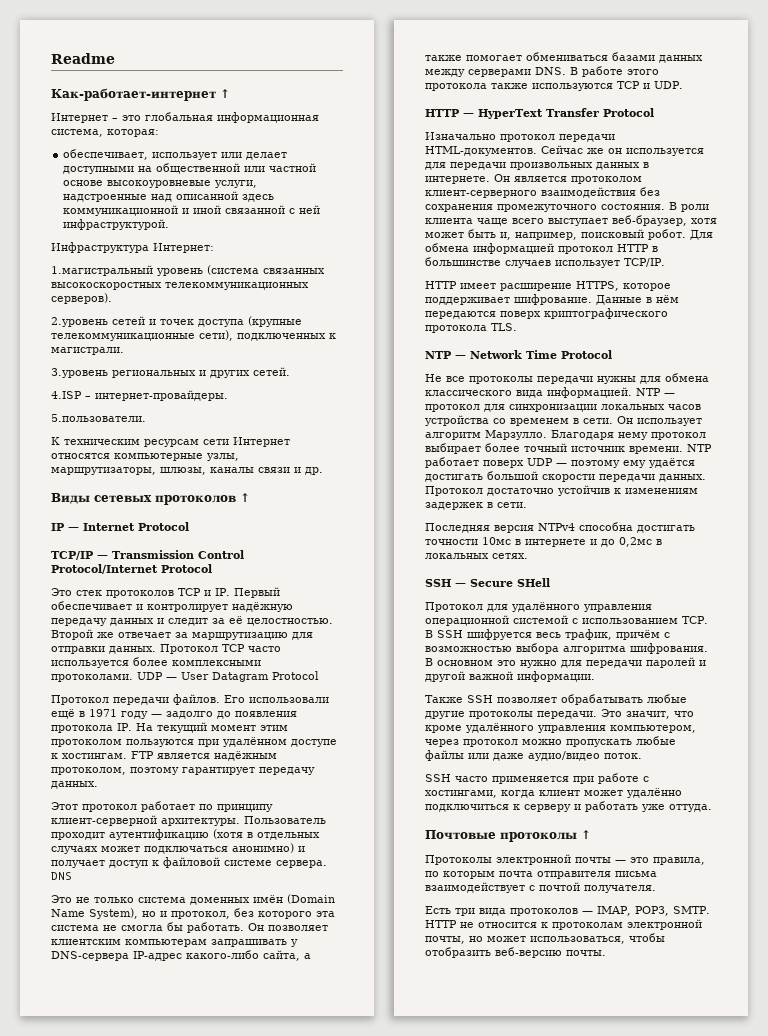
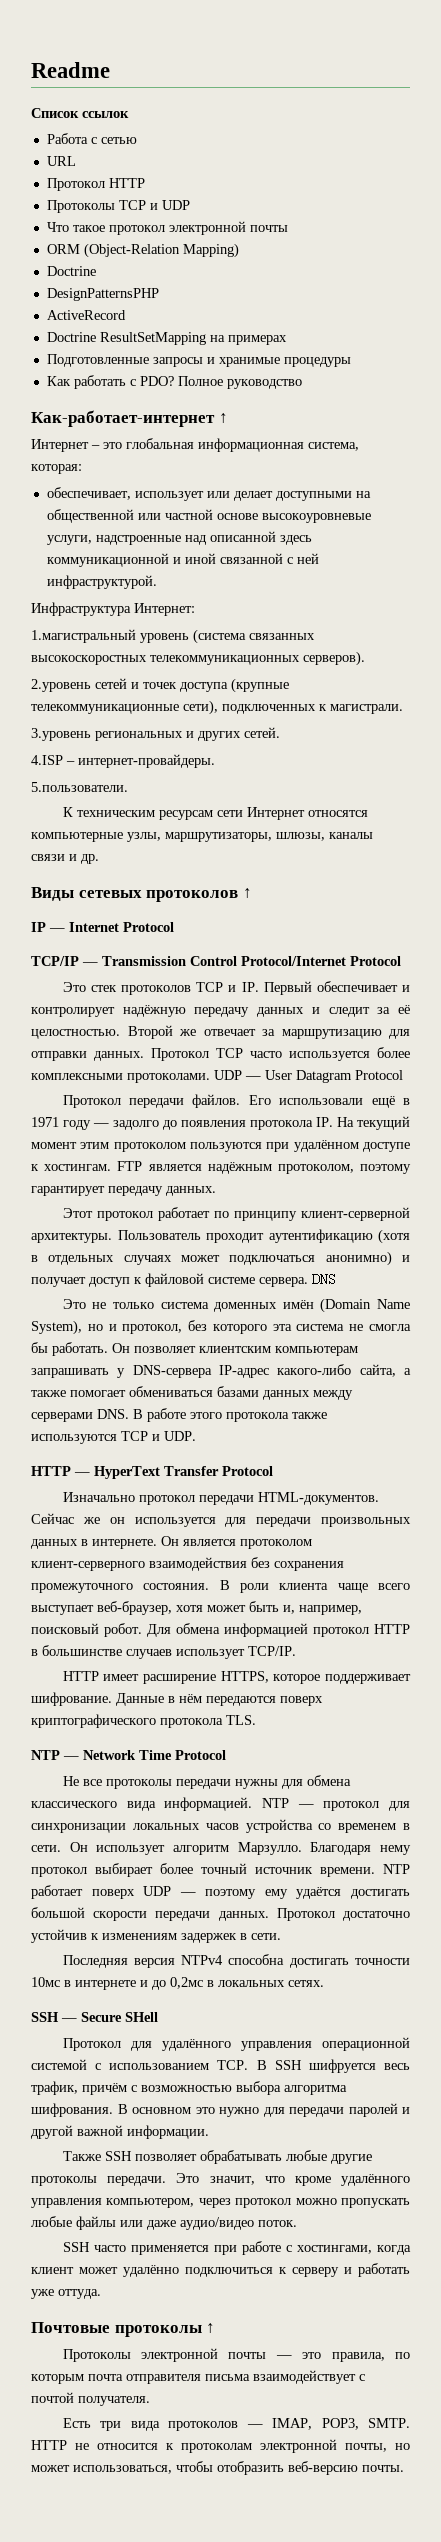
+ Список ссылок
+ Работа с сетью
+ URL
+ Протокол HTTP
+ Протоколы TCP и UDP
+ Что такое протокол электронной почты
+ ORM (Object-Relation Mapping)
+ Doctrine
+ DesignPatternsPHP
+ ActiveRecord
+ Doctrine ResultSetMapping на примерах
+ Подготовленные запросы и хранимые процедуры
+ Как работать с PDO? Полное руководство

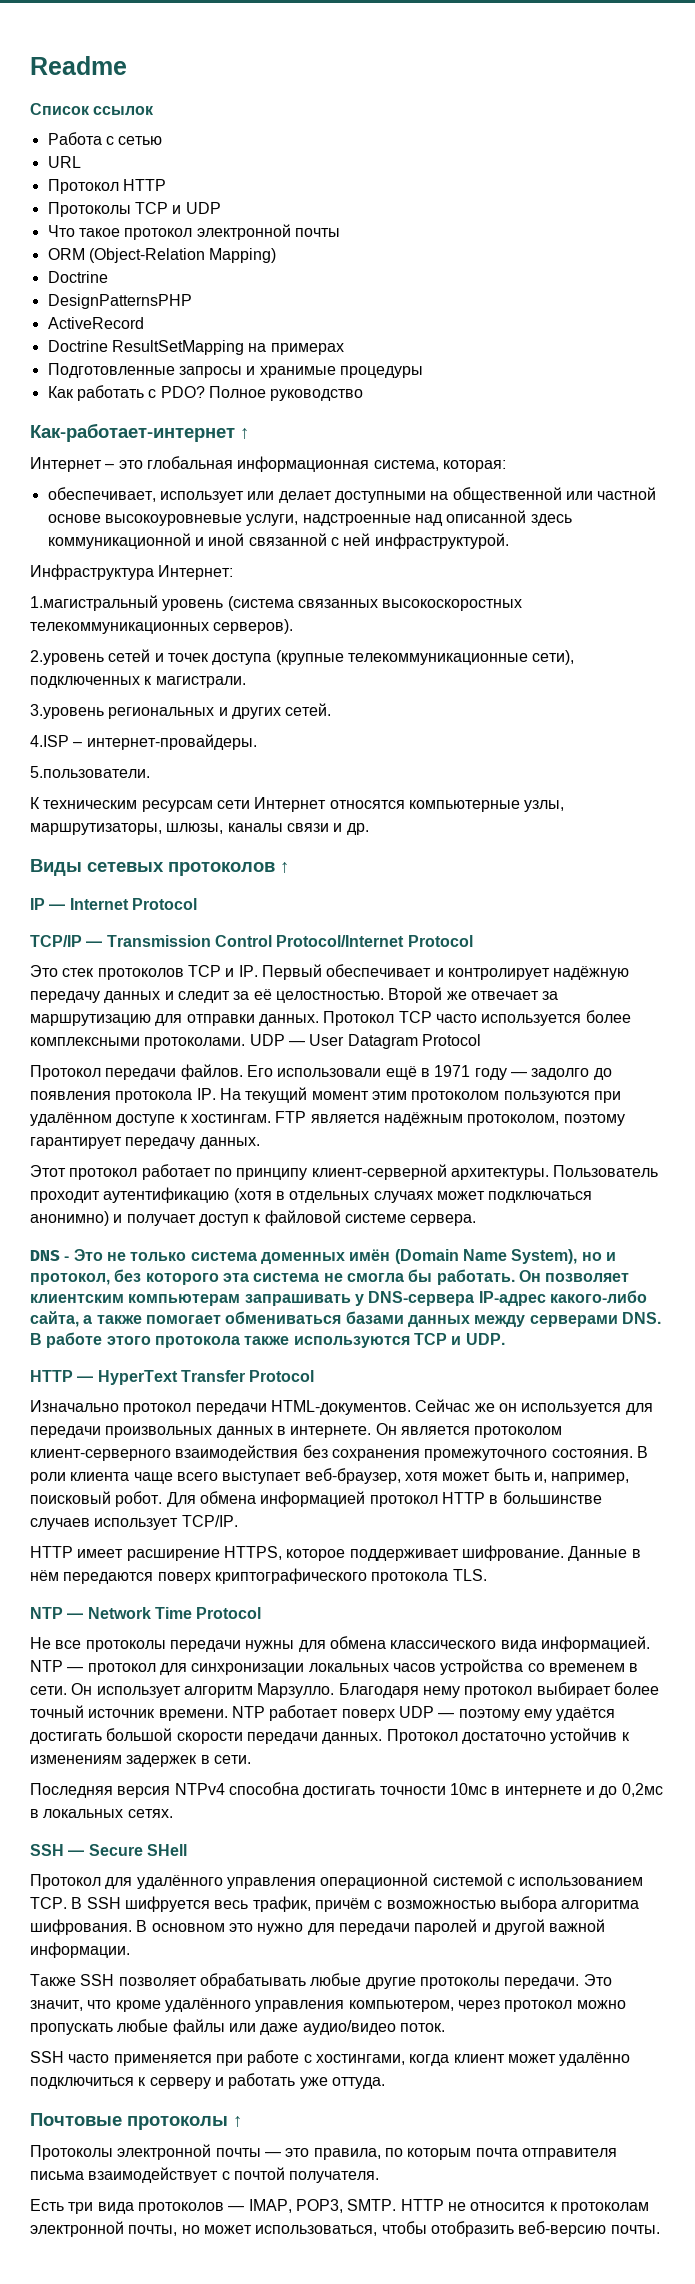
- Пользователь проходит аутентификацию (хотя в отдельных случаях может подключаться анонимно) и получает доступ к файловой системе сервера. DNS
- Это не только система доменных имён (Domain Name System), но и протокол, без которого эта система не смогла бы работать.
+ Пользователь проходит аутентификацию (хотя в отдельных случаях может подключаться анонимно) и получает доступ к файловой системе сервера.
+ DNS - Это не только система доменных имён (Domain Name System), но и протокол, без которого эта система не смогла бы работать.

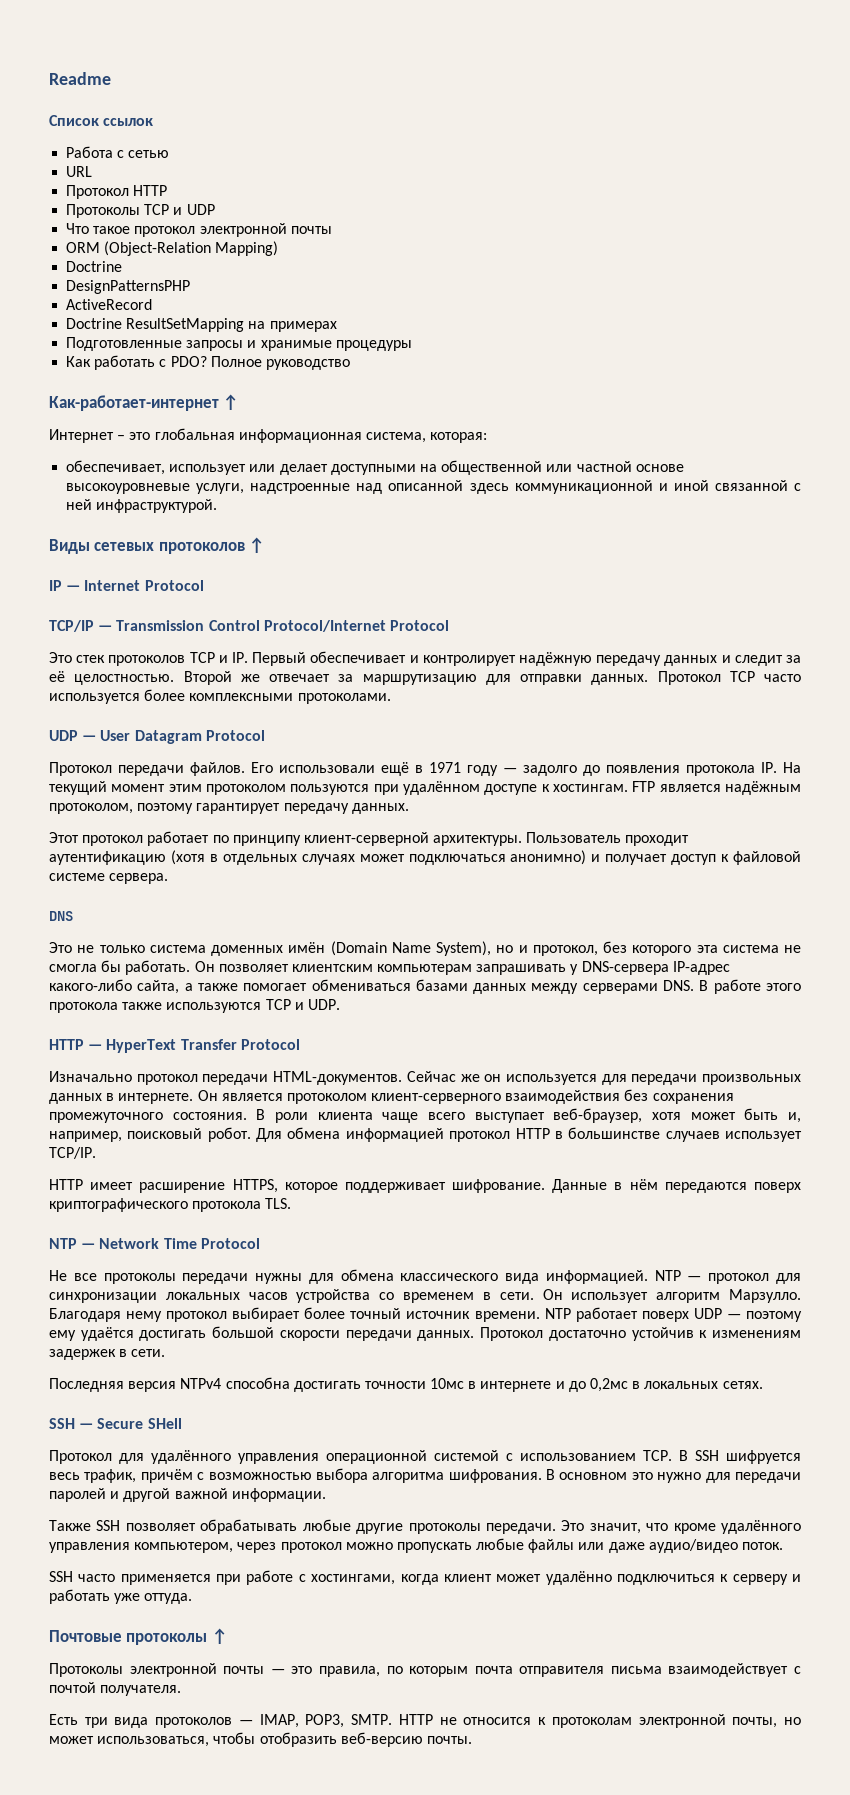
- Инфраструктура Интернет:
- 1.магистральный уровень (система связанных высокоскоростных телекоммуникационных серверов).
- 2.уровень сетей и точек доступа (крупные телекоммуникационные сети), подключенных к магистрали.
- 3.уровень региональных и других сетей.
- 4.ISP – интернет-провайдеры.
- 5.пользователи.
- К техническим ресурсам сети Интернет относятся компьютерные узлы, маршрутизаторы, шлюзы, каналы связи и др.
- Протокол TCP часто используется более комплексными протоколами. UDP — User Datagram Protocol
+ Протокол TCP часто используется более комплексными протоколами.
+ UDP — User Datagram Protocol
- DNS - Это не только система доменных имён (Domain Name System), но и протокол, без которого эта система не смогла бы работать.
+ DNS
+ Это не только система доменных имён (Domain Name System), но и протокол, без которого эта система не смогла бы работать.

